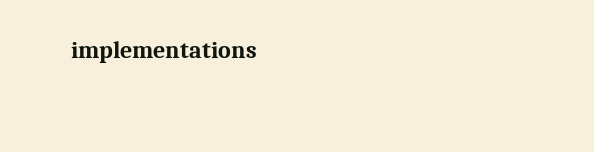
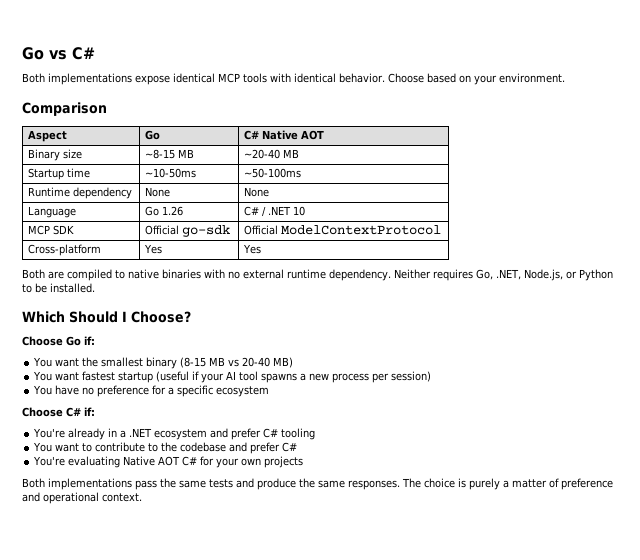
- implementations
+ Go vs C#
+ Both implementations expose identical MCP tools with identical behavior. Choose based on your environment.
+ Comparison
+ Aspect | Go | C# Native AOT
+ Binary size | ~8-15 MB | ~20-40 MB
+ Startup time | ~10-50ms | ~50-100ms
+ Runtime dependency | None | None
+ Language | Go 1.26 | C# / .NET 10
+ MCP SDK | Official go-sdk | Official ModelContextProtocol
+ Cross-platform | Yes | Yes
+ Both are compiled to native binaries with no external runtime dependency. Neither requires Go, .NET, Node.js, or Python to be installed.
+ Which Should I Choose?
+ Choose Go if:
+ You want the smallest binary (8-15 MB vs 20-40 MB)
+ You want fastest startup (useful if your AI tool spawns a new process per session)
+ You have no preference for a specific ecosystem
+ Choose C# if:
+ You're already in a .NET ecosystem and prefer C# tooling
+ You want to contribute to the codebase and prefer C#
+ You're evaluating Native AOT C# for your own projects
+ Both implementations pass the same tests and produce the same responses. The choice is purely a matter of preference and operational context.

